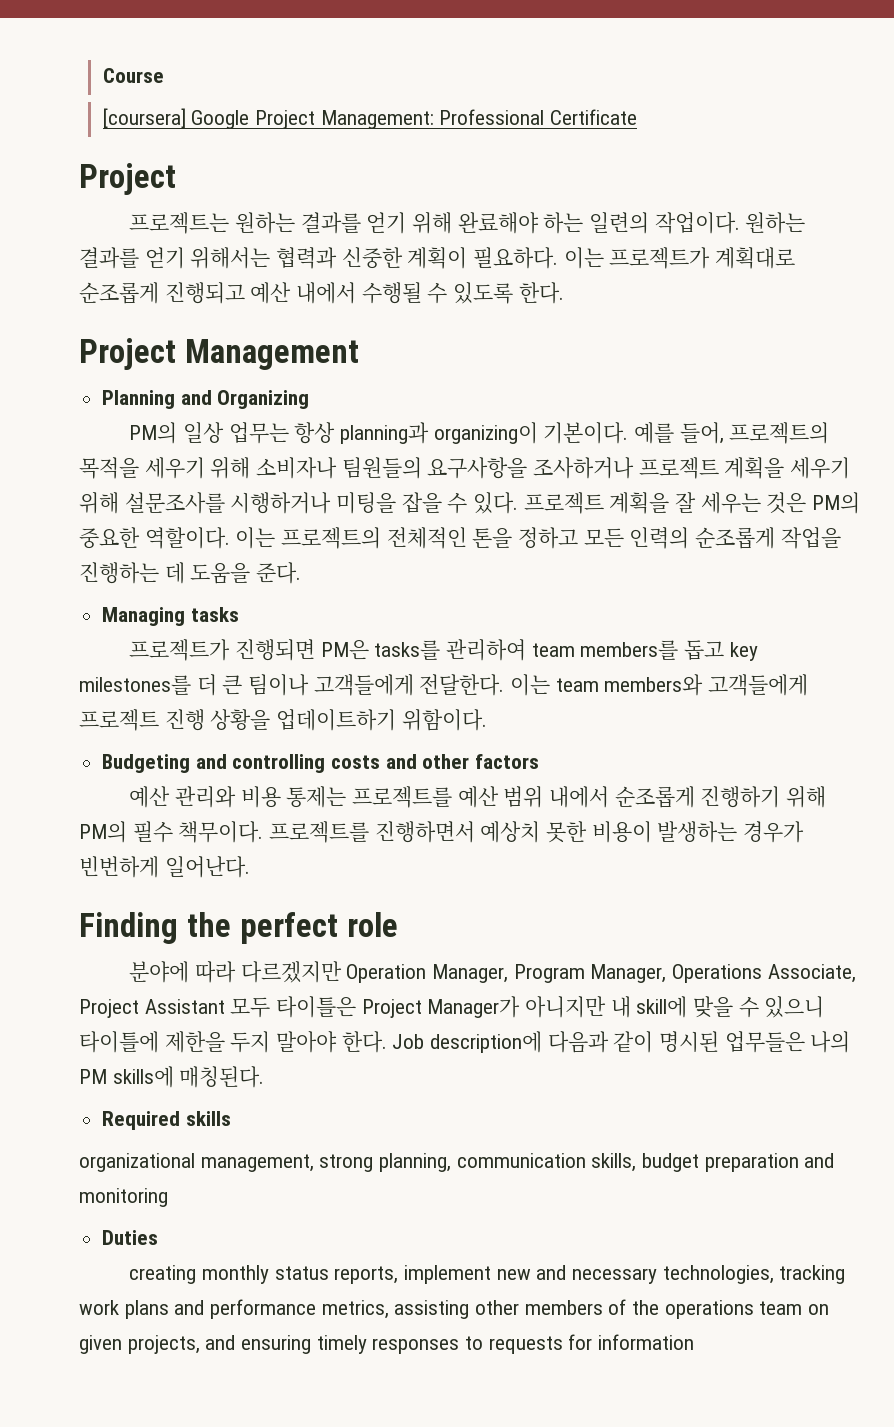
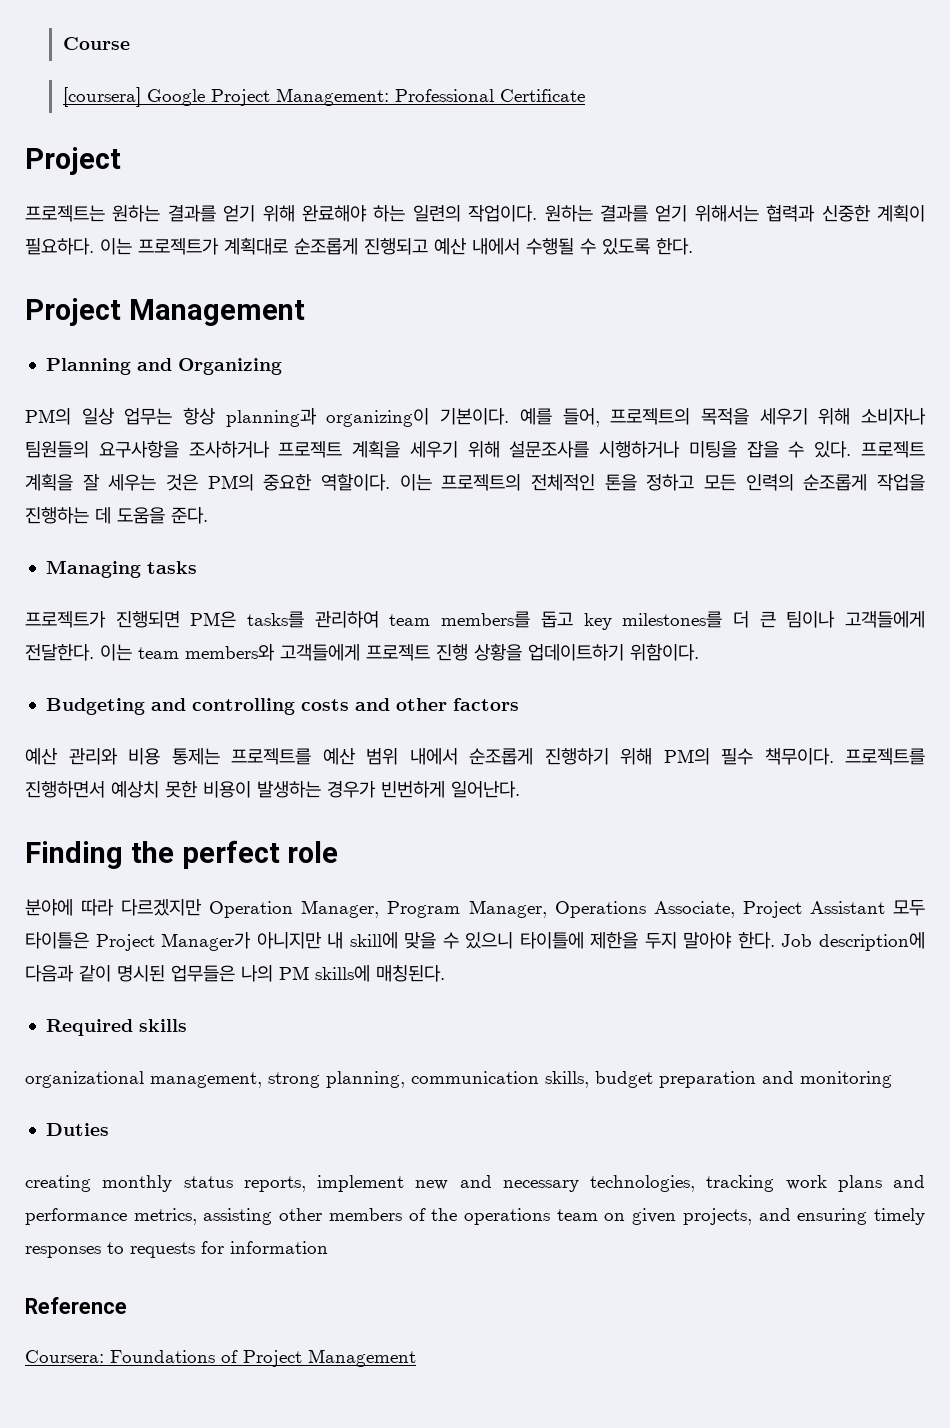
+ Reference
+ Coursera: Foundations of Project Management

